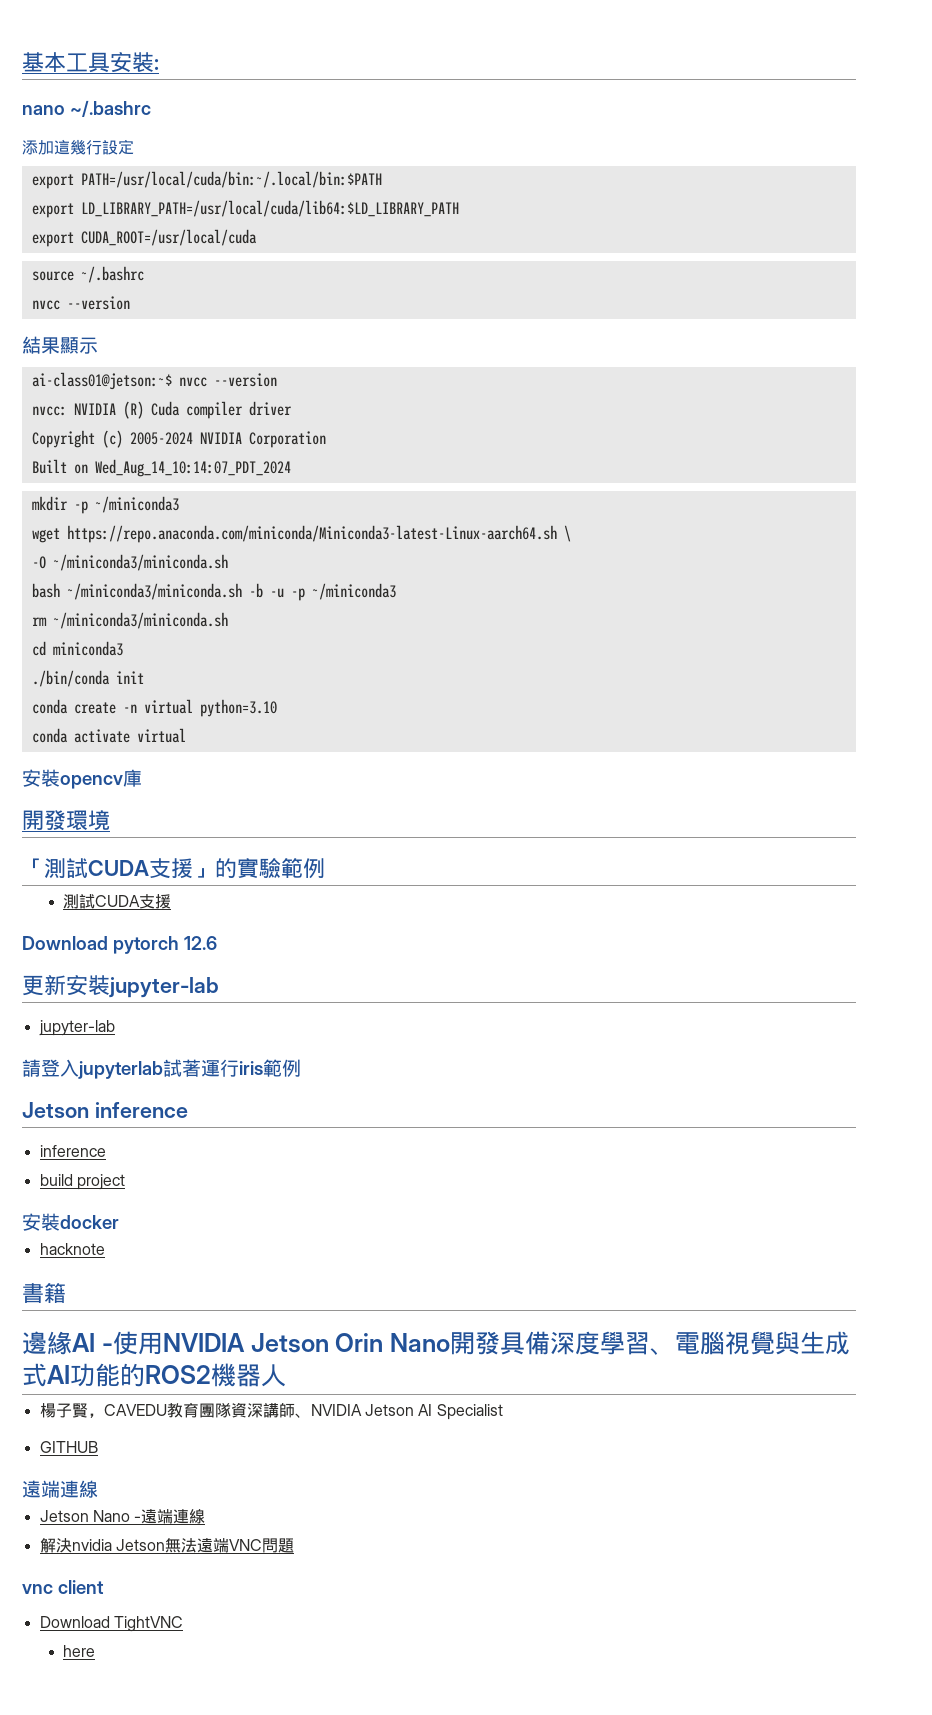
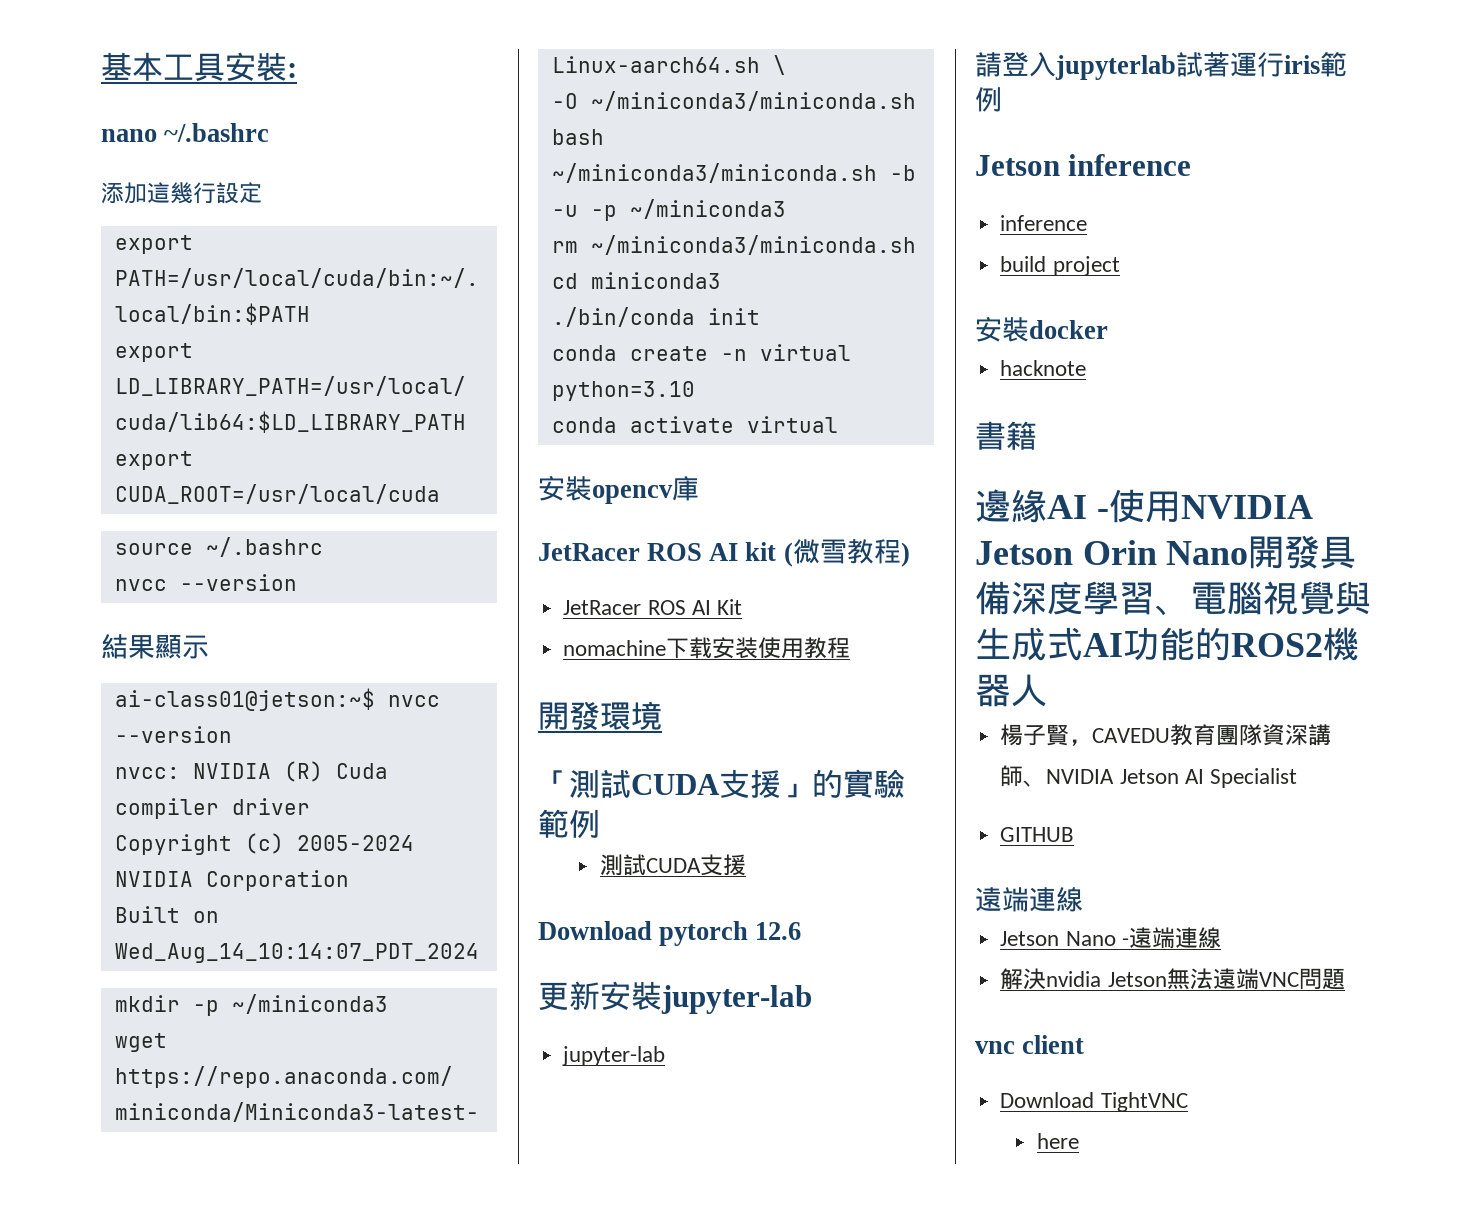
+ JetRacer ROS AI kit (微雪教程)
+ JetRacer ROS AI Kit
+ nomachine下载安装使用教程

